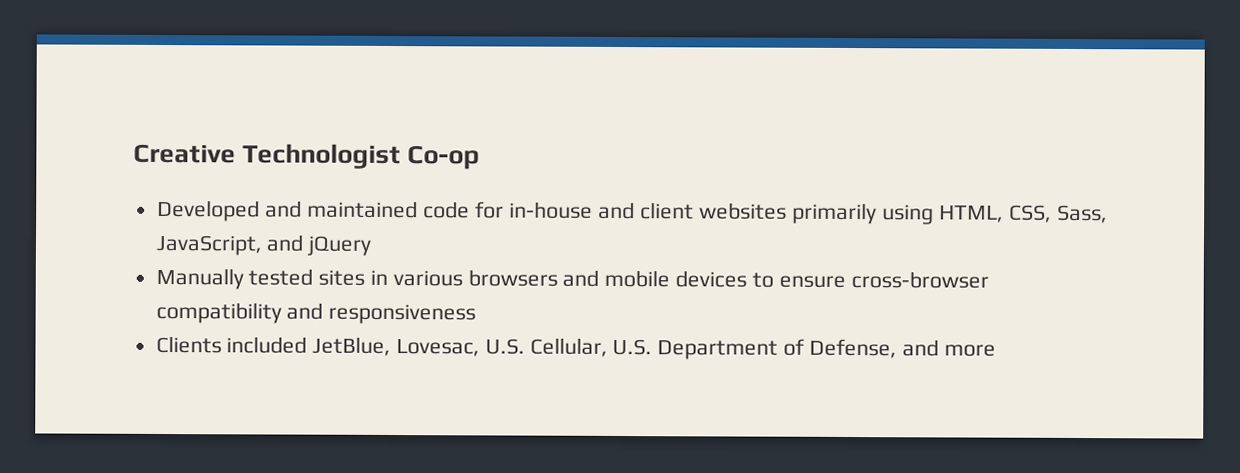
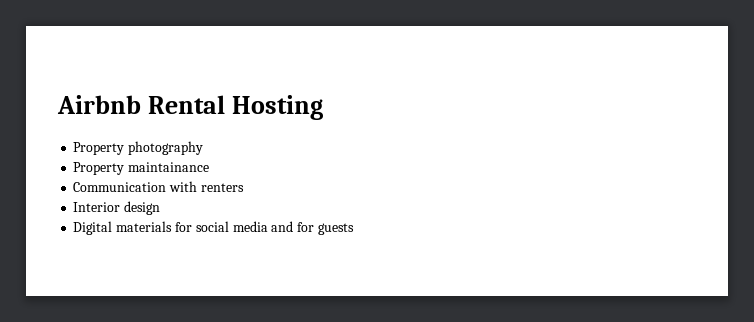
- Creative Technologist Co-op
- Developed and maintained code for in-house and client websites primarily using HTML, CSS, Sass, JavaScript, and jQuery
- Manually tested sites in various browsers and mobile devices to ensure cross-browser compatibility and responsiveness
- Clients included JetBlue, Lovesac, U.S. Cellular, U.S. Department of Defense, and more
+ Airbnb Rental Hosting
+ Property photography
+ Property maintainance
+ Communication with renters
+ Interior design
+ Digital materials for social media and for guests

